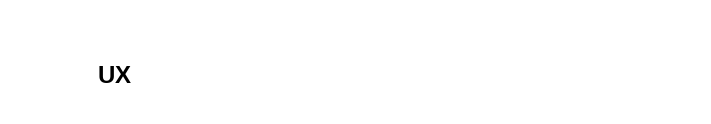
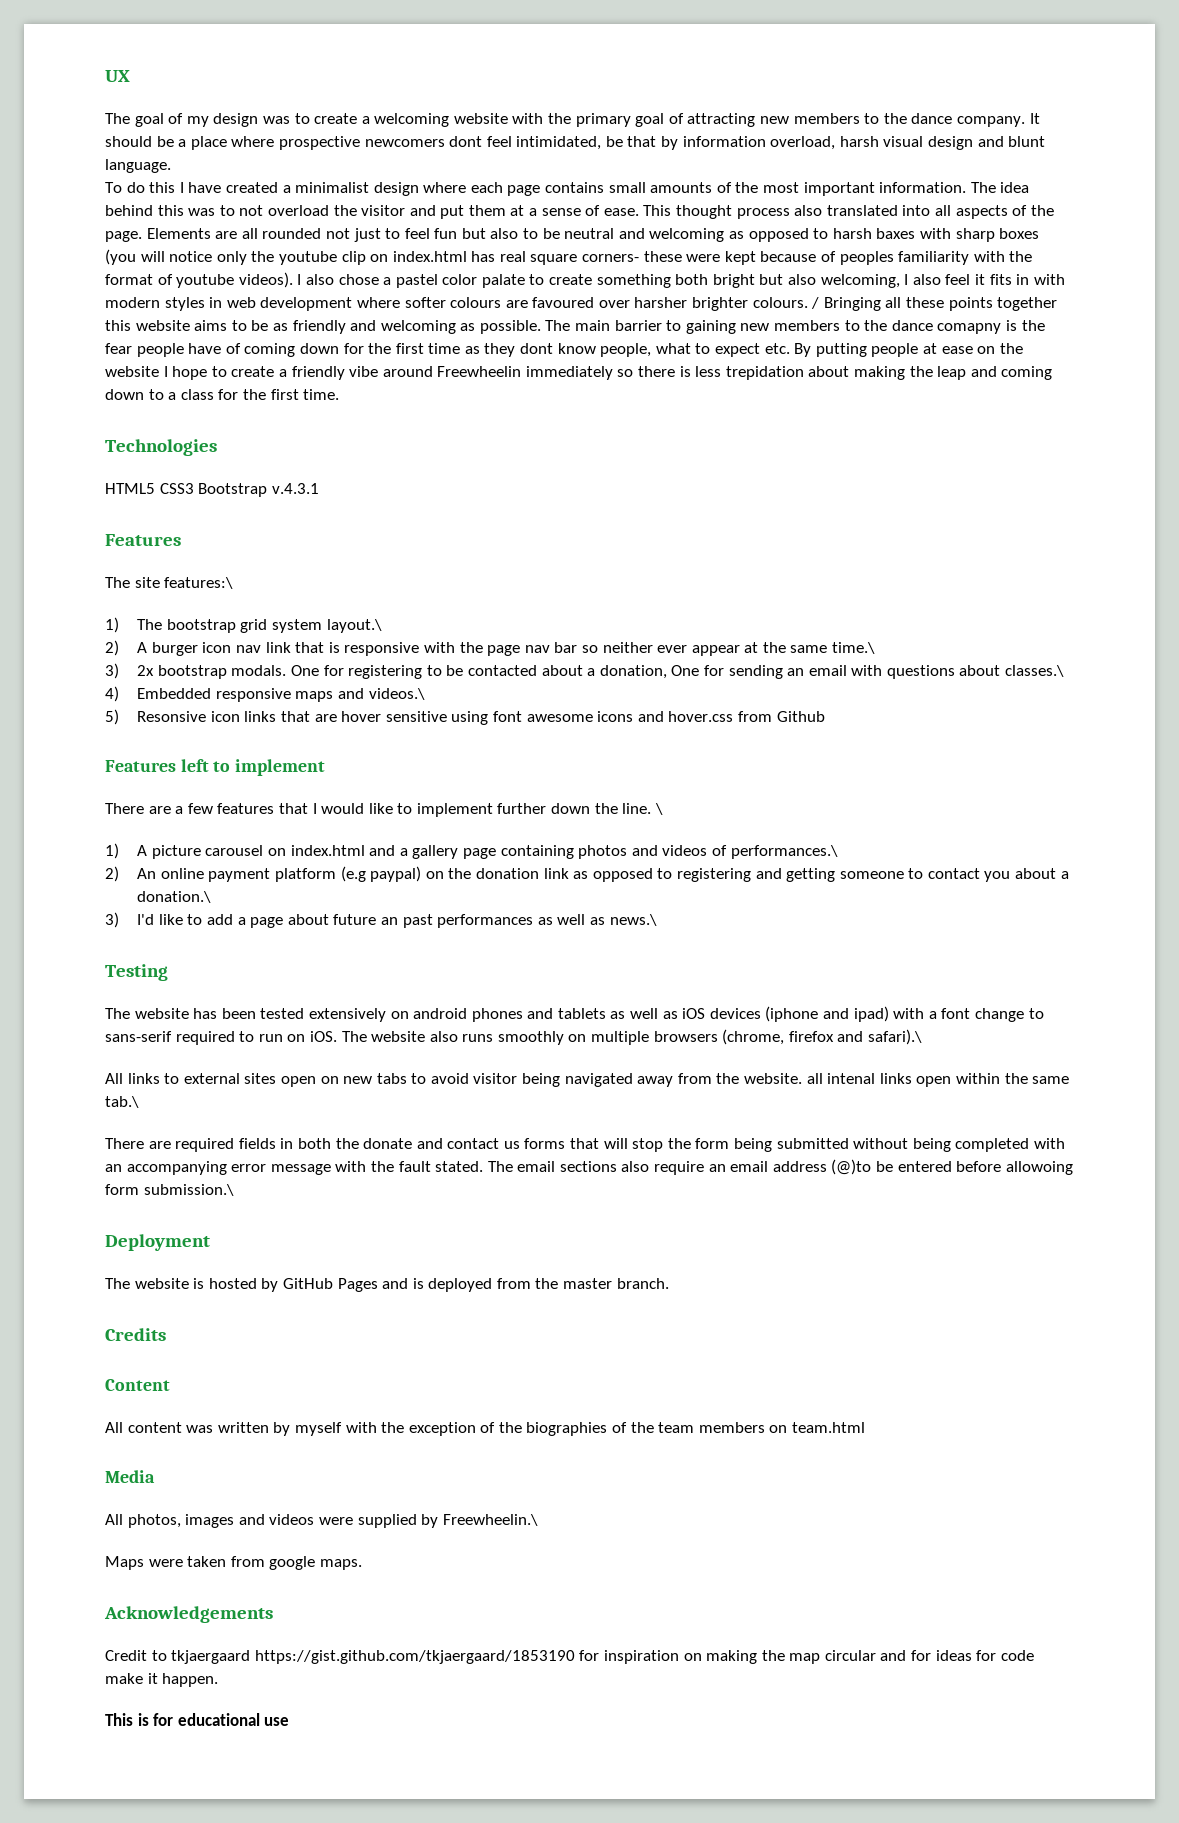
+ The goal of my design was to create a welcoming website with the primary goal of attracting new members to the dance company. It should be a place where prospective newcomers dont feel intimidated, be that by information overload, harsh visual design and blunt language.
+ To do this I have created a minimalist design where each page contains small amounts of the most important information. The idea behind this was to not overload the visitor and put them at a sense of ease. This thought process also translated into all aspects of the page. Elements are all rounded not just to feel fun but also to be neutral and welcoming as opposed to harsh baxes with sharp boxes (you will notice only the youtube clip on index.html has real square corners- these were kept because of peoples familiarity with the format of youtube videos). I also chose a pastel color palate to create something both bright but also welcoming, I also feel it fits in with modern styles in web development where softer colours are favoured over harsher brighter colours. / Bringing all these points together this website aims to be as friendly and welcoming as possible. The main barrier to gaining new members to the dance comapny is the fear people have of coming down for the first time as they dont know people, what to expect etc. By putting people at ease on the website I hope to create a friendly vibe around Freewheelin immediately so there is less trepidation about making the leap and coming down to a class for the first time.
+ Technologies
+ HTML5 CSS3 Bootstrap v.4.3.1
+ Features
+ The site features:\
+ 1) The bootstrap grid system layout.\
+ 2) A burger icon nav link that is responsive with the page nav bar so neither ever appear at the same time.\
+ 3) 2x bootstrap modals. One for registering to be contacted about a donation, One for sending an email with questions about classes.\
+ 4) Embedded responsive maps and videos.\
+ 5) Resonsive icon links that are hover sensitive using font awesome icons and hover.css from Github
+ Features left to implement
+ There are a few features that I would like to implement further down the line. \
+ 1) A picture carousel on index.html and a gallery page containing photos and videos of performances.\
+ 2) An online payment platform (e.g paypal) on the donation link as opposed to registering and getting someone to contact you about a donation.\
+ 3) I'd like to add a page about future an past performances as well as news.\
+ Testing
+ The website has been tested extensively on android phones and tablets as well as iOS devices (iphone and ipad) with a font change to sans-serif required to run on iOS. The website also runs smoothly on multiple browsers (chrome, firefox and safari).\
+ All links to external sites open on new tabs to avoid visitor being navigated away from the website. all intenal links open within the same tab.\
+ There are required fields in both the donate and contact us forms that will stop the form being submitted without being completed with an accompanying error message with the fault stated. The email sections also require an email address (@)to be entered before allowoing form submission.\
+ Deployment
+ The website is hosted by GitHub Pages and is deployed from the master branch.
+ Credits
+ Content
+ All content was written by myself with the exception of the biographies of the team members on team.html
+ Media
+ All photos, images and videos were supplied by Freewheelin.\
+ Maps were taken from google maps.
+ Acknowledgements
+ Credit to tkjaergaard https://gist.github.com/tkjaergaard/1853190 for inspiration on making the map circular and for ideas for code make it happen.
+ This is for educational use

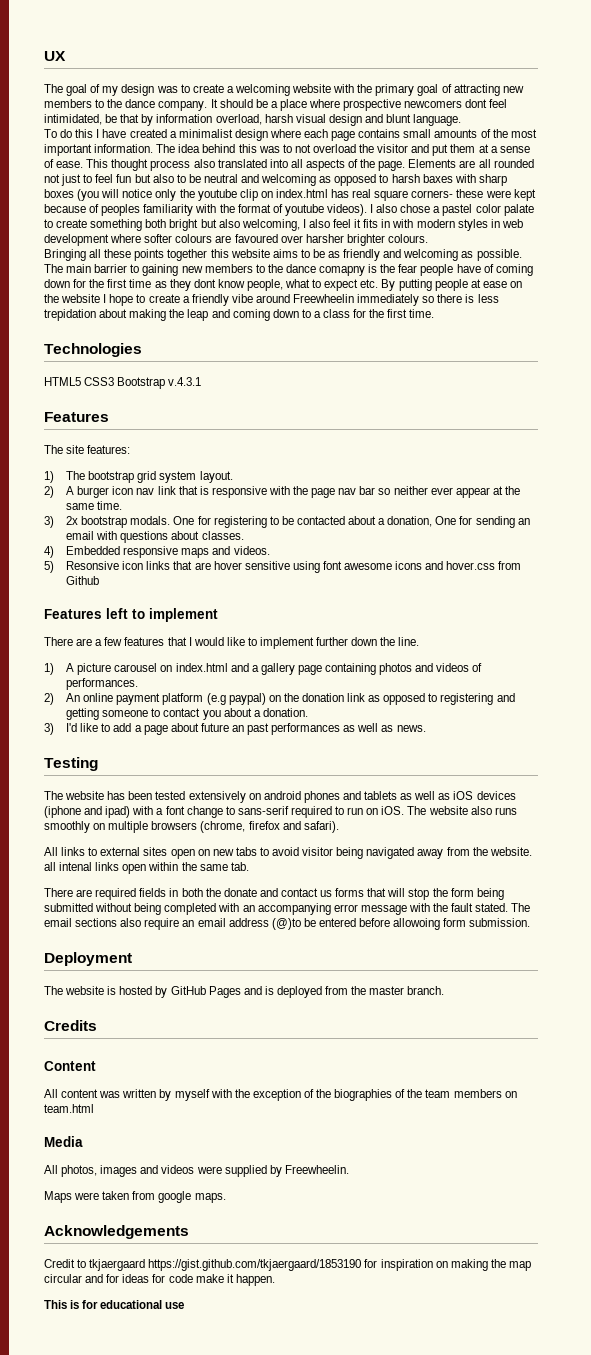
- I also chose a pastel color palate to create something both bright but also welcoming, I also feel it fits in with modern styles in web development where softer colours are favoured over harsher brighter colours. / Bringing all these points together this website aims to be as friendly and welcoming as possible.
+ I also chose a pastel color palate to create something both bright but also welcoming, I also feel it fits in with modern styles in web development where softer colours are favoured over harsher brighter colours.
+ Bringing all these points together this website aims to be as friendly and welcoming as possible.
- The site features:\
+ The site features:
- 1) The bootstrap grid system layout.\
+ 1) The bootstrap grid system layout.
- 2) A burger icon nav link that is responsive with the page nav bar so neither ever appear at the same time.\
+ 2) A burger icon nav link that is responsive with the page nav bar so neither ever appear at the same time.
- One for registering to be contacted about a donation, One for sending an email with questions about classes.\
+ One for registering to be contacted about a donation, One for sending an email with questions about classes.
- 4) Embedded responsive maps and videos.\
+ 4) Embedded responsive maps and videos.
- \
- 1) A picture carousel on index.html and a gallery page containing photos and videos of performances.\
+ 1) A picture carousel on index.html and a gallery page containing photos and videos of performances.
- 2) An online payment platform (e.g paypal) on the donation link as opposed to registering and getting someone to contact you about a donation.\
+ 2) An online payment platform (e.g paypal) on the donation link as opposed to registering and getting someone to contact you about a donation.
- 3) I'd like to add a page about future an past performances as well as news.\
+ 3) I'd like to add a page about future an past performances as well as news.
- The website also runs smoothly on multiple browsers (chrome, firefox and safari).\
+ The website also runs smoothly on multiple browsers (chrome, firefox and safari).
- All links to external sites open on new tabs to avoid visitor being navigated away from the website. all intenal links open within the same tab.\
+ All links to external sites open on new tabs to avoid visitor being navigated away from the website. all intenal links open within the same tab.
- The email sections also require an email address (@)to be entered before allowoing form submission.\
+ The email sections also require an email address (@)to be entered before allowoing form submission.
- All photos, images and videos were supplied by Freewheelin.\
+ All photos, images and videos were supplied by Freewheelin.

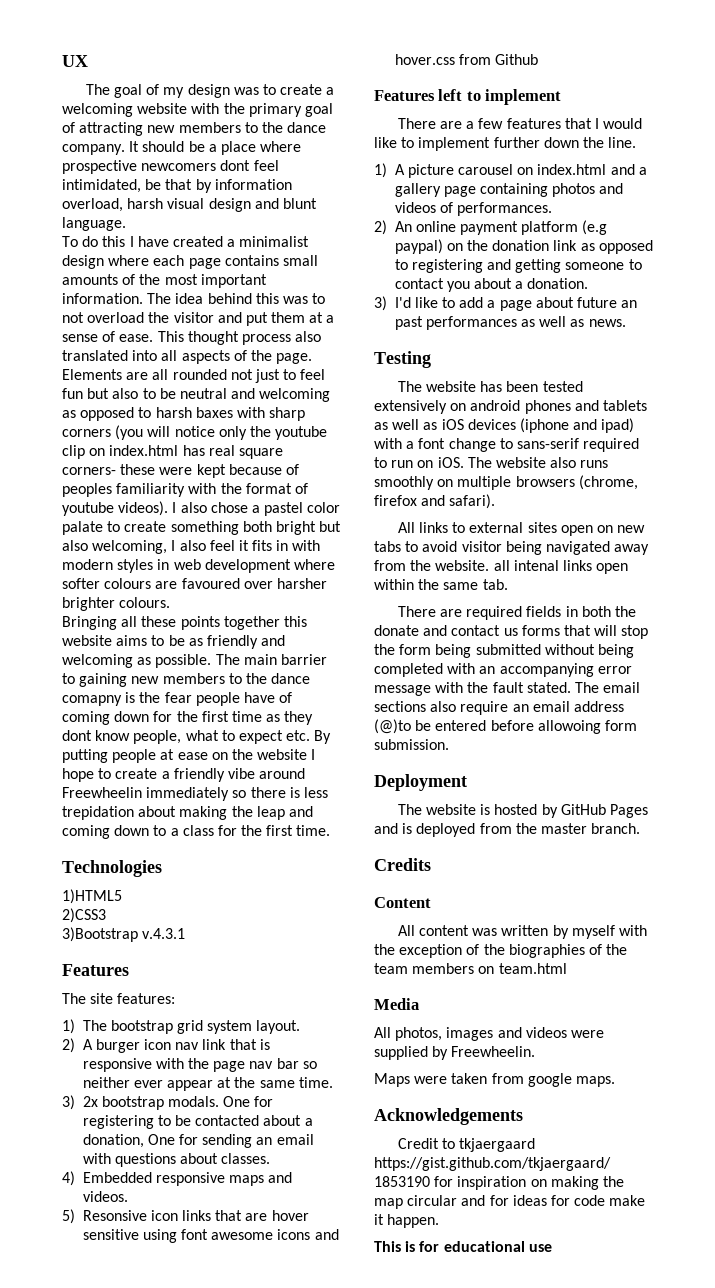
- Elements are all rounded not just to feel fun but also to be neutral and welcoming as opposed to harsh baxes with sharp boxes (you will notice only the youtube clip on index.html has real square corners- these were kept because of peoples familiarity with the format of youtube videos).
+ Elements are all rounded not just to feel fun but also to be neutral and welcoming as opposed to harsh baxes with sharp corners (you will notice only the youtube clip on index.html has real square corners- these were kept because of peoples familiarity with the format of youtube videos).
- HTML5 CSS3 Bootstrap v.4.3.1
+ 1)HTML5
+ 2)CSS3
+ 3)Bootstrap v.4.3.1

